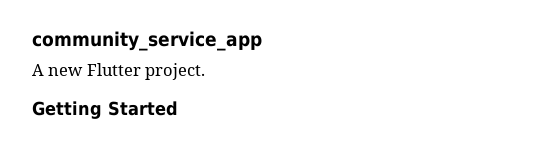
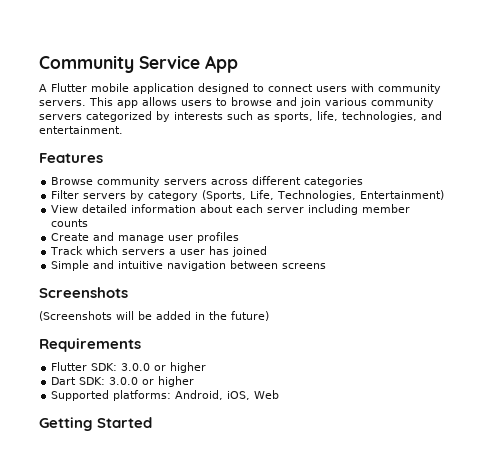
- community_service_app
- A new Flutter project.
+ Community Service App
+ A Flutter mobile application designed to connect users with community servers. This app allows users to browse and join various community servers categorized by interests such as sports, life, technologies, and entertainment.
+ Features
+ Browse community servers across different categories
+ Filter servers by category (Sports, Life, Technologies, Entertainment)
+ View detailed information about each server including member counts
+ Create and manage user profiles
+ Track which servers a user has joined
+ Simple and intuitive navigation between screens
+ Screenshots
+ (Screenshots will be added in the future)
+ Requirements
+ Flutter SDK: 3.0.0 or higher
+ Dart SDK: 3.0.0 or higher
+ Supported platforms: Android, iOS, Web

